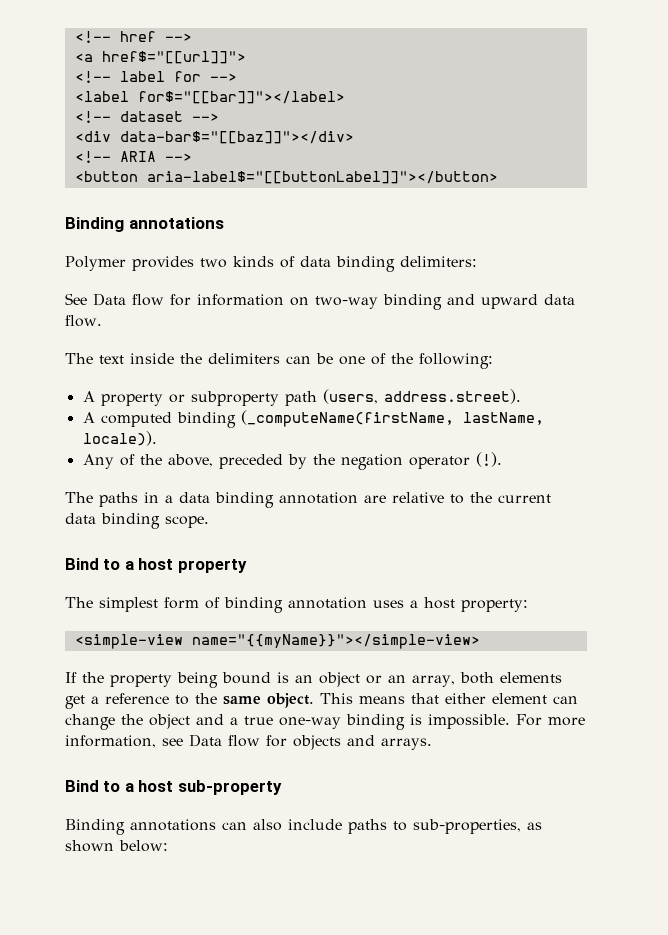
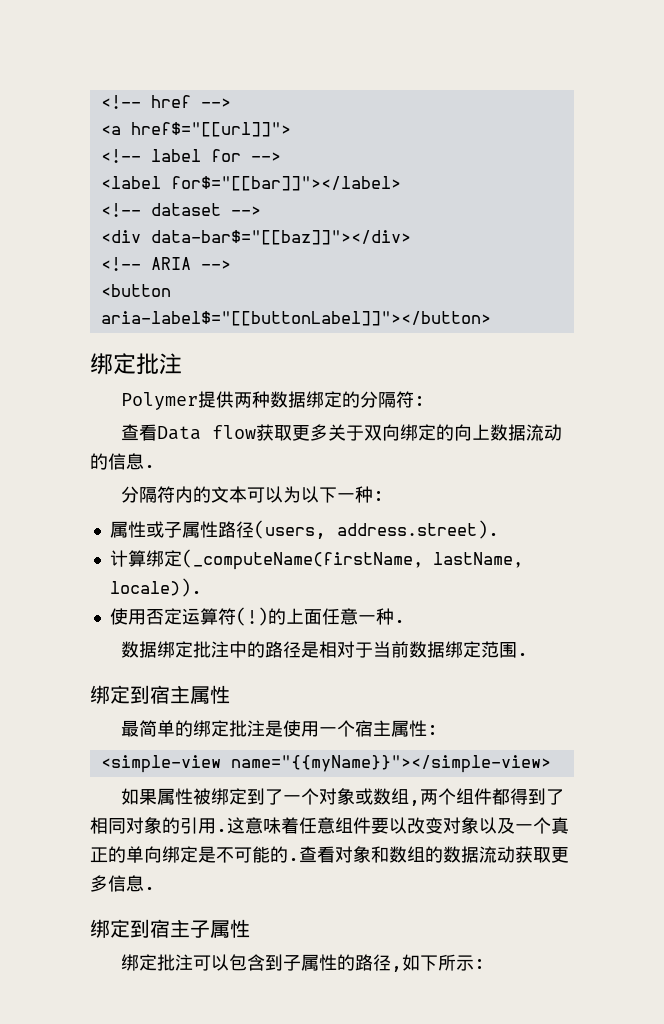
  <button aria-label$="[[buttonLabel]]"></button>
- Binding annotations
+ 绑定批注
- Polymer provides two kinds of data binding delimiters:
- See Data flow for information on two-way binding and upward data flow.
- The text inside the delimiters can be one of the following:
- A property or subproperty path (users, address.street).
+ Polymer提供两种数据绑定的分隔符:
+ 查看Data flow获取更多关于双向绑定的向上数据流动的信息.
+ 分隔符内的文本可以为以下一种:
+ 属性或子属性路径(users, address.street).
- A computed binding (_computeName(firstName, lastName, locale)).
+ 计算绑定(_computeName(firstName, lastName, locale)).
- Any of the above, preceded by the negation operator (!).
- The paths in a data binding annotation are relative to the current data binding scope.
- Bind to a host property
- The simplest form of binding annotation uses a host property:
+ 使用否定运算符(!)的上面任意一种.
+ 数据绑定批注中的路径是相对于当前数据绑定范围.
+ 绑定到宿主属性
+ 最简单的绑定批注是使用一个宿主属性:
  <simple-view name="{{myName}}"></simple-view>
- If the property being bound is an object or an array, both elements get a reference to the same object. This means that either element can change the object and a true one-way binding is impossible. For more information, see Data flow for objects and arrays.
- Bind to a host sub-property
- Binding annotations can also include paths to sub-properties, as shown below:
+ 如果属性被绑定到了一个对象或数组,两个组件都得到了相同对象的引用.这意味着任意组件要以改变对象以及一个真正的单向绑定是不可能的.查看对象和数组的数据流动获取更多信息.
+ 绑定到宿主子属性
+ 绑定批注可以包含到子属性的路径,如下所示:

